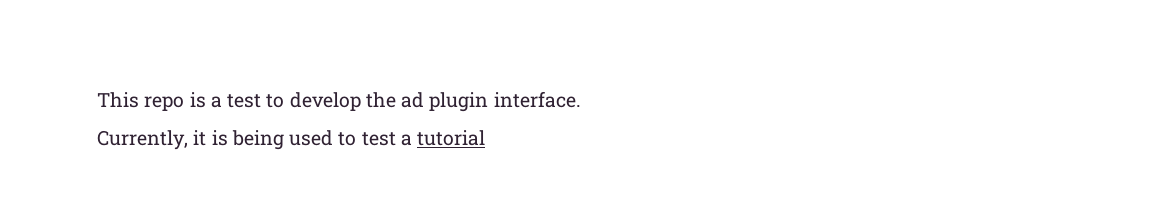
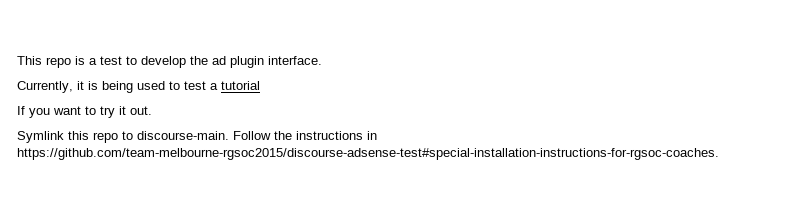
+ If you want to try it out.
+ Symlink this repo to discourse-main. Follow the instructions in https://github.com/team-melbourne-rgsoc2015/discourse-adsense-test#special-installation-instructions-for-rgsoc-coaches.

